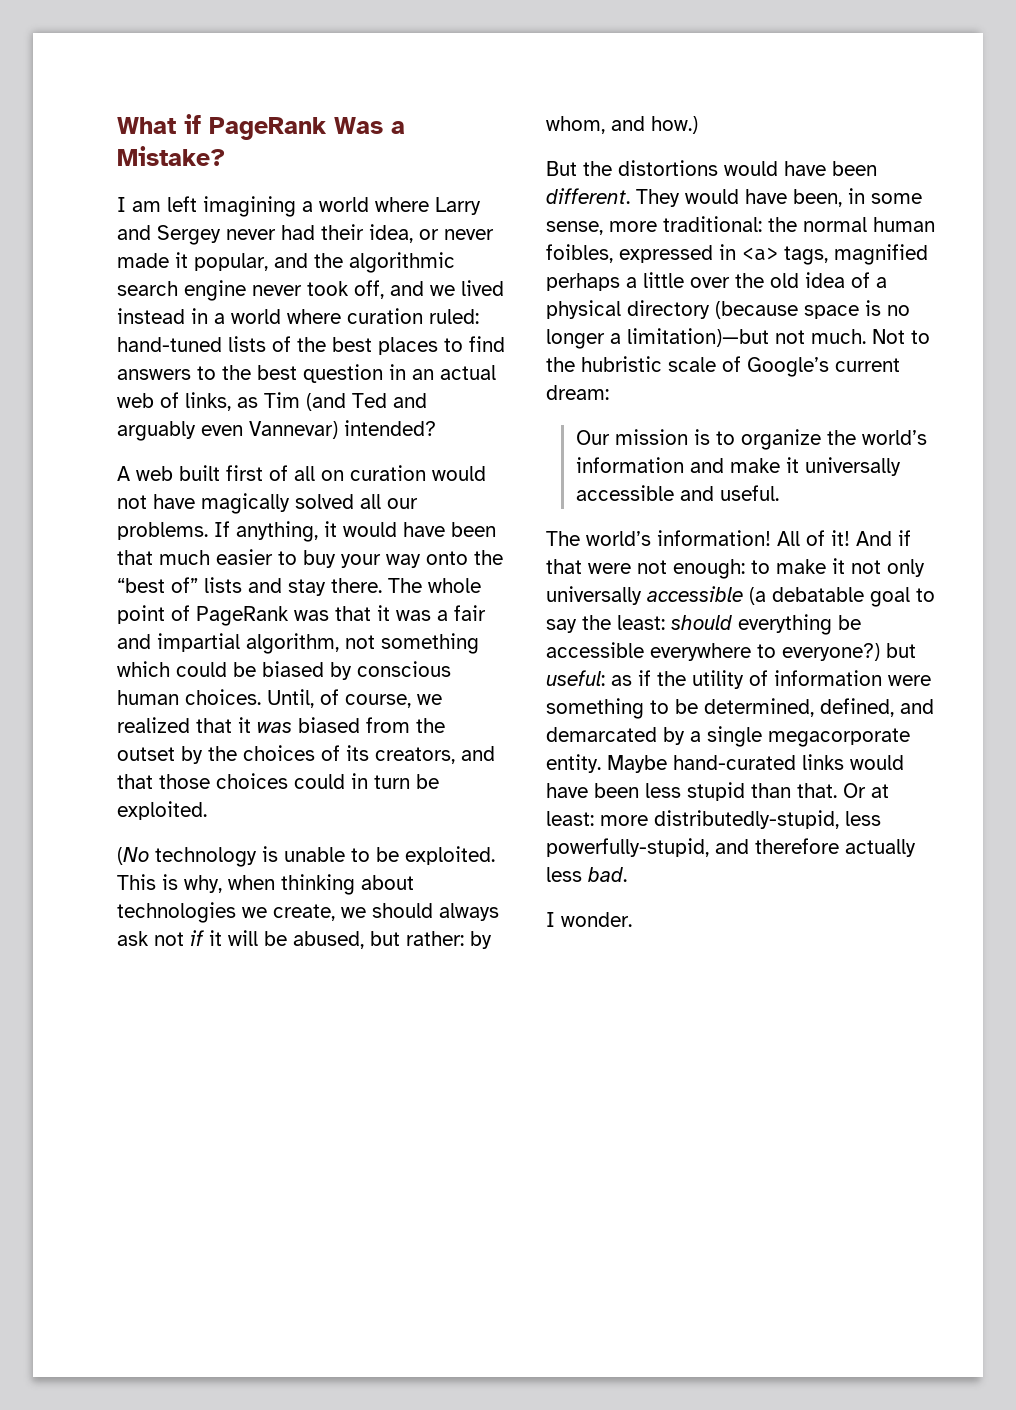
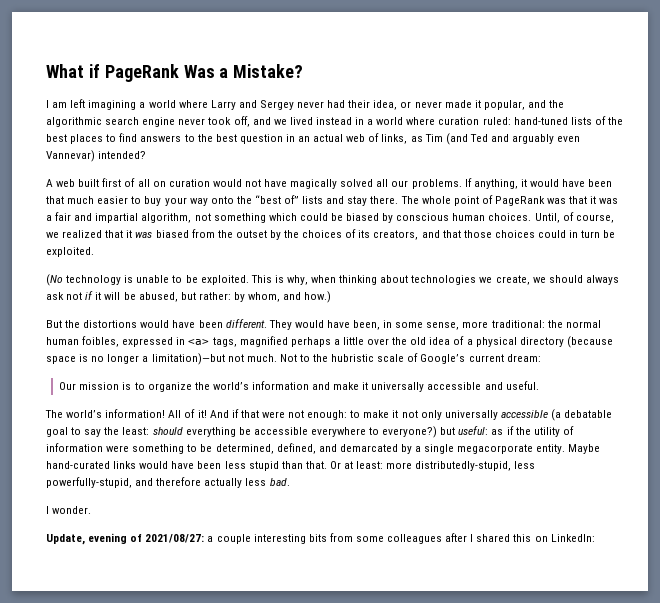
+ Update, evening of 2021/08/27: a couple interesting bits from some colleagues after I shared this on LinkedIn:

